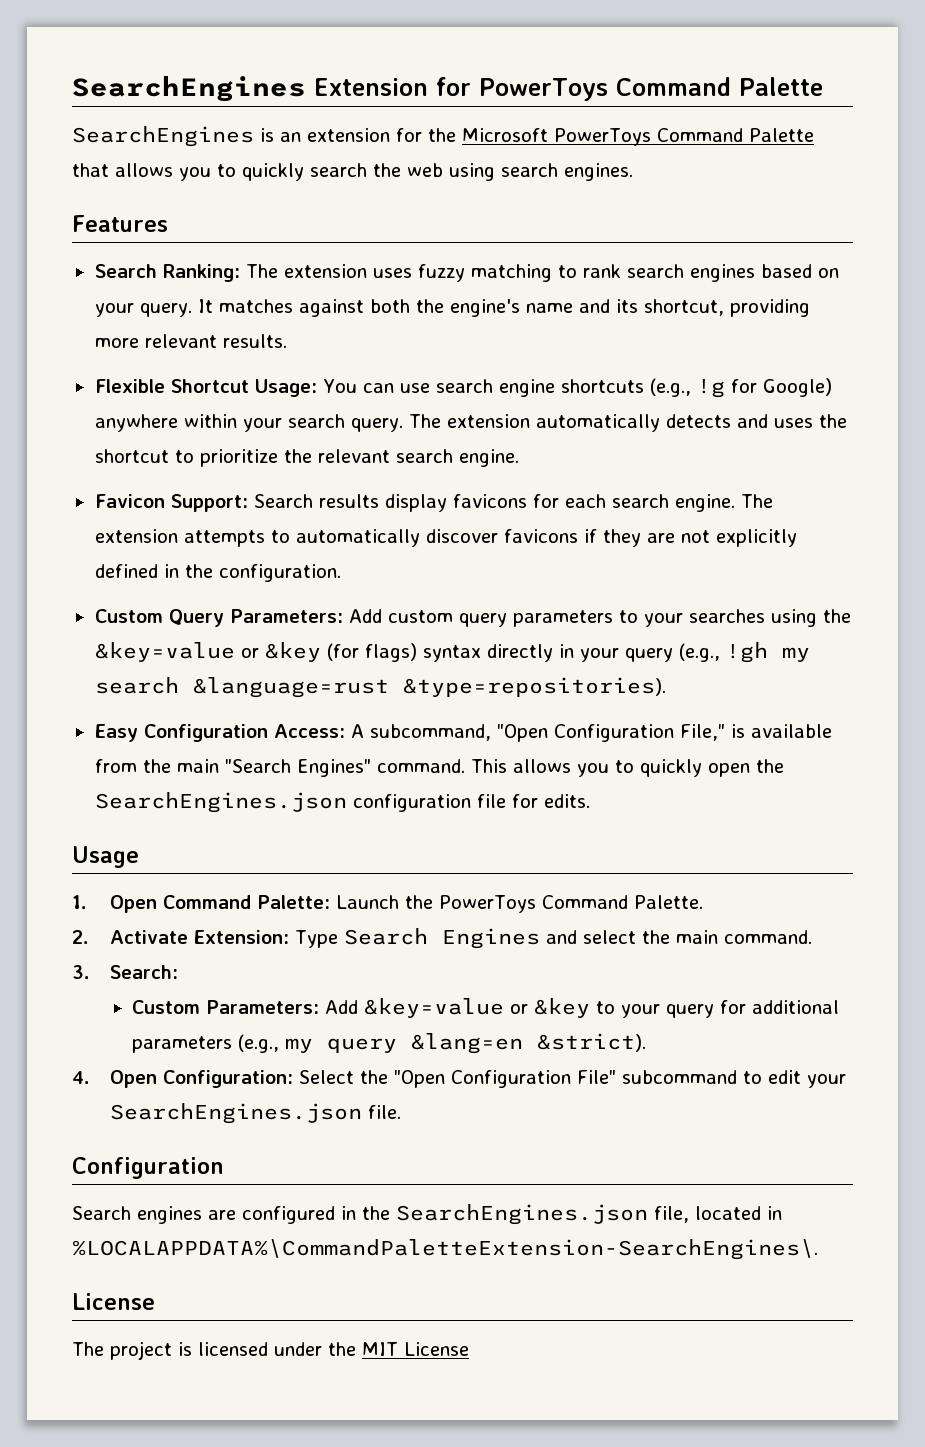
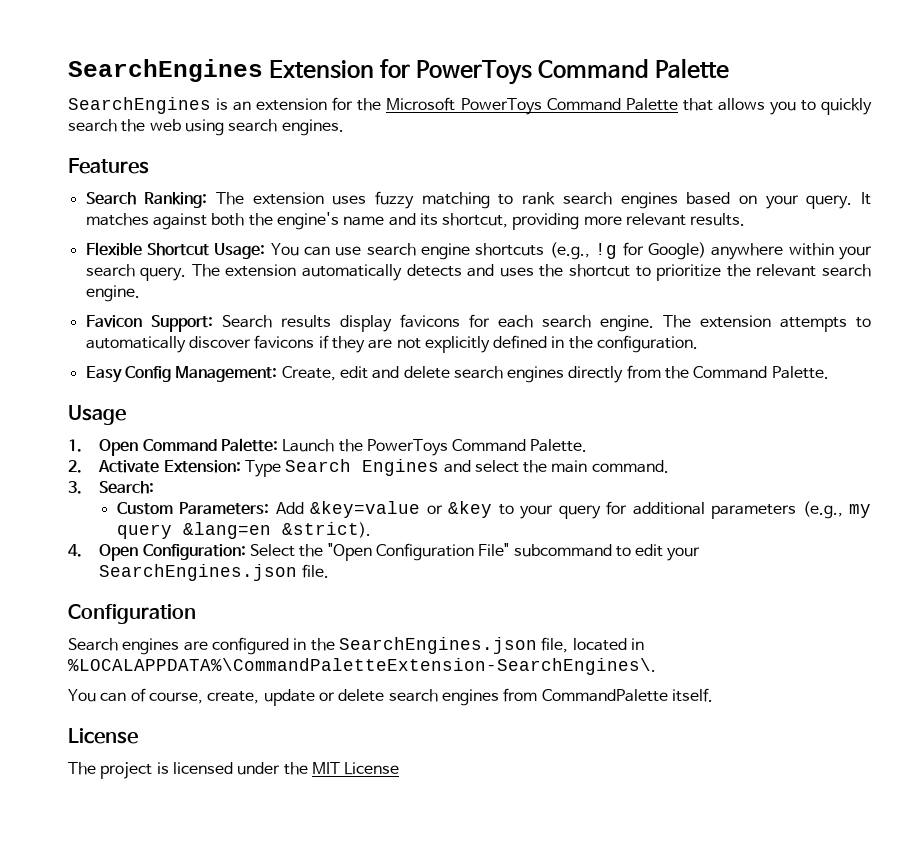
- Custom Query Parameters: Add custom query parameters to your searches using the &key=value or &key (for flags) syntax directly in your query (e.g., !gh my search &language=rust &type=repositories).
- Easy Configuration Access: A subcommand, "Open Configuration File," is available from the main "Search Engines" command. This allows you to quickly open the SearchEngines.json configuration file for edits.
+ Easy Config Management: Create, edit and delete search engines directly from the Command Palette.
+ You can of course, create, update or delete search engines from CommandPalette itself.

